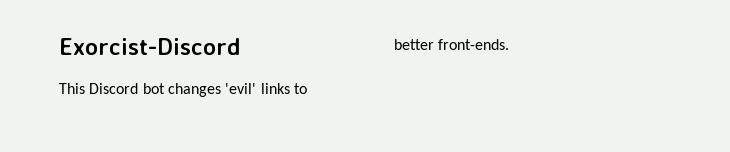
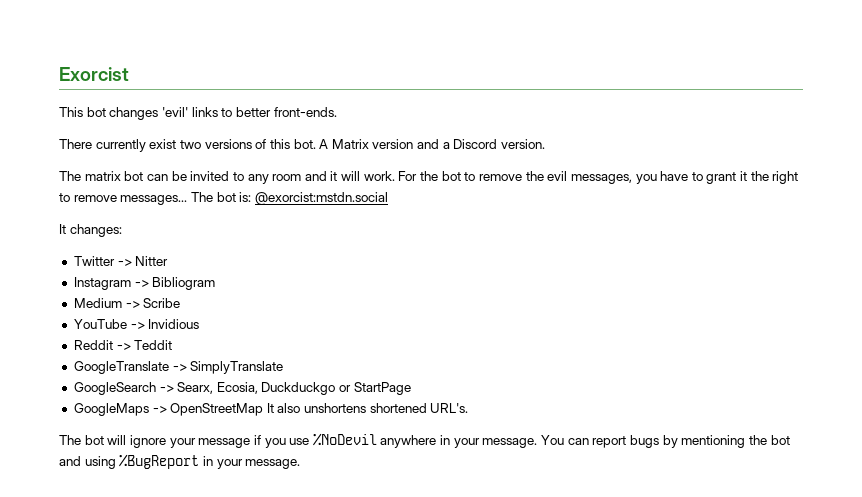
- Exorcist-Discord
+ Exorcist
- This Discord bot changes 'evil' links to better front-ends.
+ This bot changes 'evil' links to better front-ends.
+ There currently exist two versions of this bot. A Matrix version and a Discord version.
+ The matrix bot can be invited to any room and it will work. For the bot to remove the evil messages, you have to grant it the right to remove messages... The bot is: @exorcist:mstdn.social
+ It changes:
+ Twitter -> Nitter
+ Instagram -> Bibliogram
+ Medium -> Scribe
+ YouTube -> Invidious
+ Reddit -> Teddit
+ GoogleTranslate -> SimplyTranslate
+ GoogleSearch -> Searx, Ecosia, Duckduckgo or StartPage
+ GoogleMaps -> OpenStreetMap It also unshortens shortened URL's.
+ The bot will ignore your message if you use %NoDevil anywhere in your message. You can report bugs by mentioning the bot and using %BugReport in your message.

